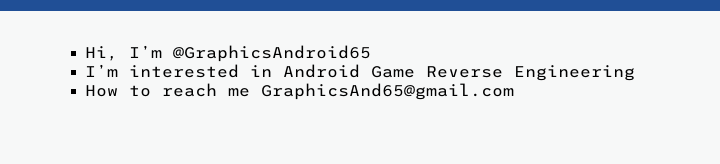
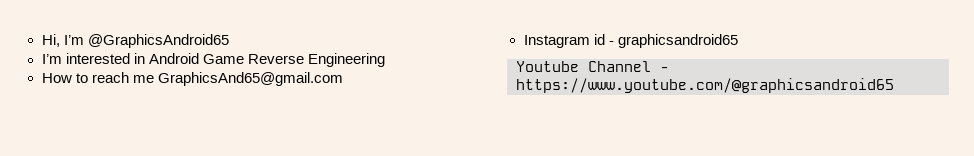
+ Instagram id - graphicsandroid65
+ Youtube Channel - https://www.youtube.com/@graphicsandroid65

